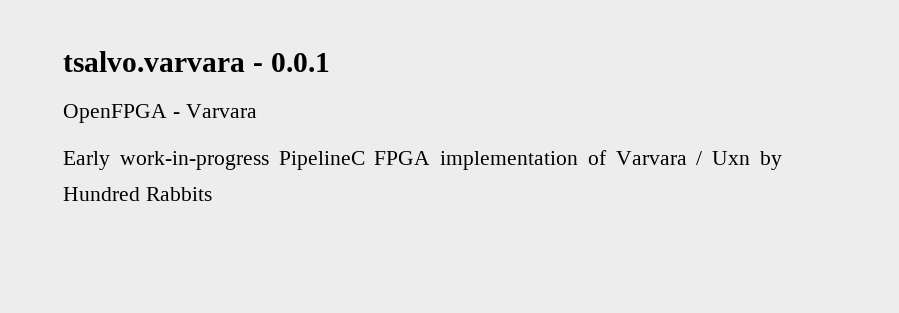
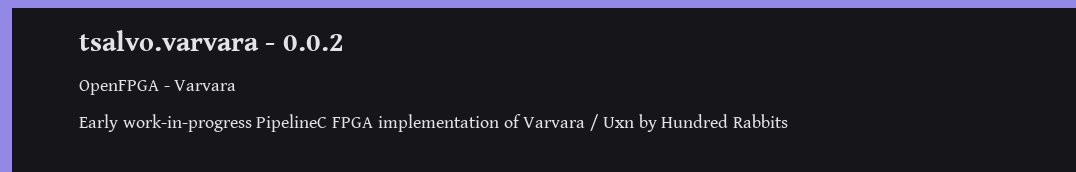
- tsalvo.varvara - 0.0.1
+ tsalvo.varvara - 0.0.2

